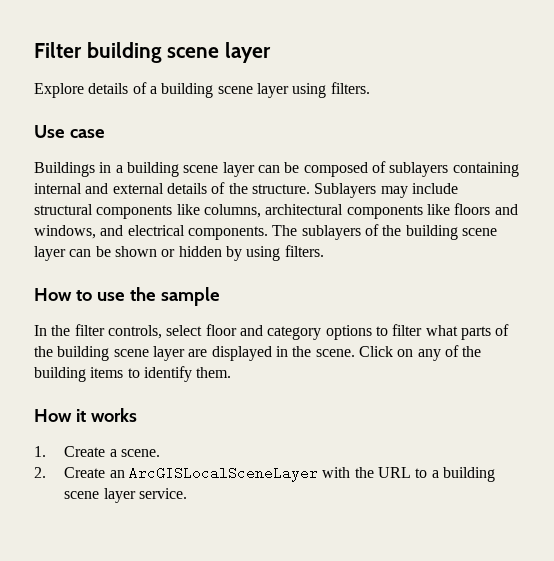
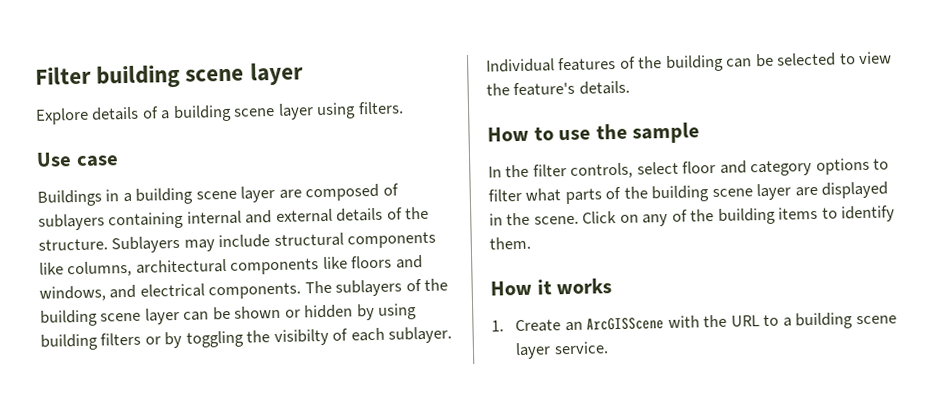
- Buildings in a building scene layer can be composed of sublayers containing internal and external details of the structure.
+ Buildings in a building scene layer are composed of sublayers containing internal and external details of the structure.
- The sublayers of the building scene layer can be shown or hidden by using filters.
+ The sublayers of the building scene layer can be shown or hidden by using building filters or by toggling the visibilty of each sublayer. Individual features of the building can be selected to view the feature's details.
- 1. Create a scene.
- 2. Create an ArcGISLocalSceneLayer with the URL to a building scene layer service.
+ 1. Create an ArcGISScene with the URL to a building scene layer service.

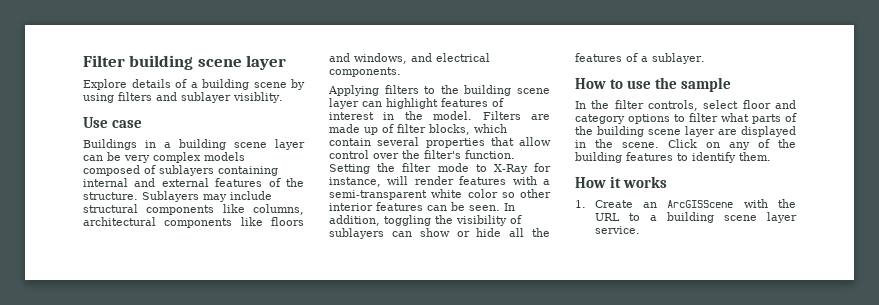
- Explore details of a building scene layer using filters.
+ Explore details of a building scene by using filters and sublayer visiblity.
- Buildings in a building scene layer are composed of sublayers containing internal and external details of the structure.
+ Buildings in a building scene layer can be very complex models composed of sublayers containing internal and external features of the structure.
- Sublayers may include structural components like columns, architectural components like floors and windows, and electrical components. The sublayers of the building scene layer can be shown or hidden by using building filters or by toggling the visibilty of each sublayer. Individual features of the building can be selected to view the feature's details.
+ Sublayers may include structural components like columns, architectural components like floors and windows, and electrical components.
+ Applying filters to the building scene layer can highlight features of interest in the model. Filters are made up of filter blocks, which contain several properties that allow control over the filter's function. Setting the filter mode to X-Ray for instance, will render features with a semi-transparent white color so other interior features can be seen. In addition, toggling the visibility of sublayers can show or hide all the features of a sublayer.
- Click on any of the building items to identify them.
+ Click on any of the building features to identify them.

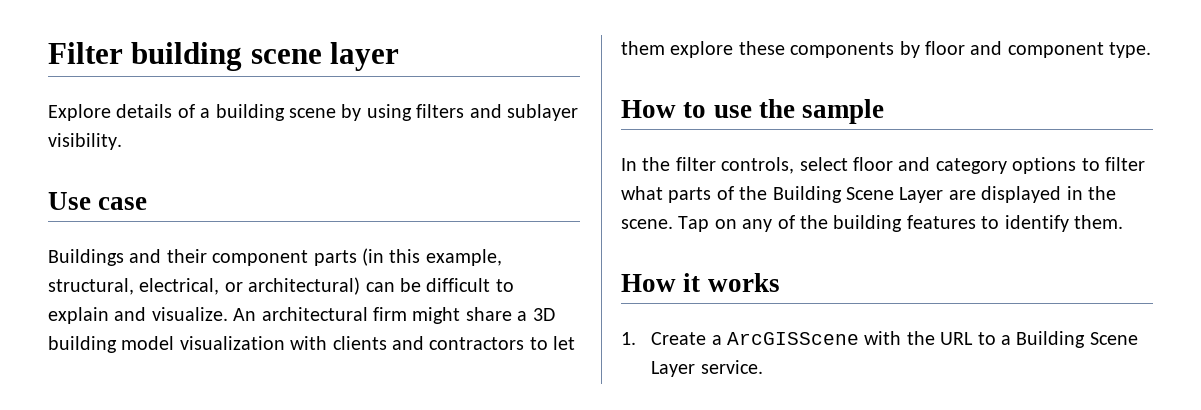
- Explore details of a building scene by using filters and sublayer visiblity.
+ Explore details of a building scene by using filters and sublayer visibility.
- Buildings in a building scene layer can be very complex models composed of sublayers containing internal and external features of the structure. Sublayers may include structural components like columns, architectural components like floors and windows, and electrical components.
- Applying filters to the building scene layer can highlight features of interest in the model. Filters are made up of filter blocks, which contain several properties that allow control over the filter's function. Setting the filter mode to X-Ray for instance, will render features with a semi-transparent white color so other interior features can be seen. In addition, toggling the visibility of sublayers can show or hide all the features of a sublayer.
+ Buildings and their component parts (in this example, structural, electrical, or architectural) can be difficult to explain and visualize. An architectural firm might share a 3D building model visualization with clients and contractors to let them explore these components by floor and component type.
- In the filter controls, select floor and category options to filter what parts of the building scene layer are displayed in the scene.
+ In the filter controls, select floor and category options to filter what parts of the Building Scene Layer are displayed in the scene.
- Click on any of the building features to identify them.
+ Tap on any of the building features to identify them.
- 1. Create an ArcGISScene with the URL to a building scene layer service.
+ 1. Create a ArcGISScene with the URL to a Building Scene Layer service.

